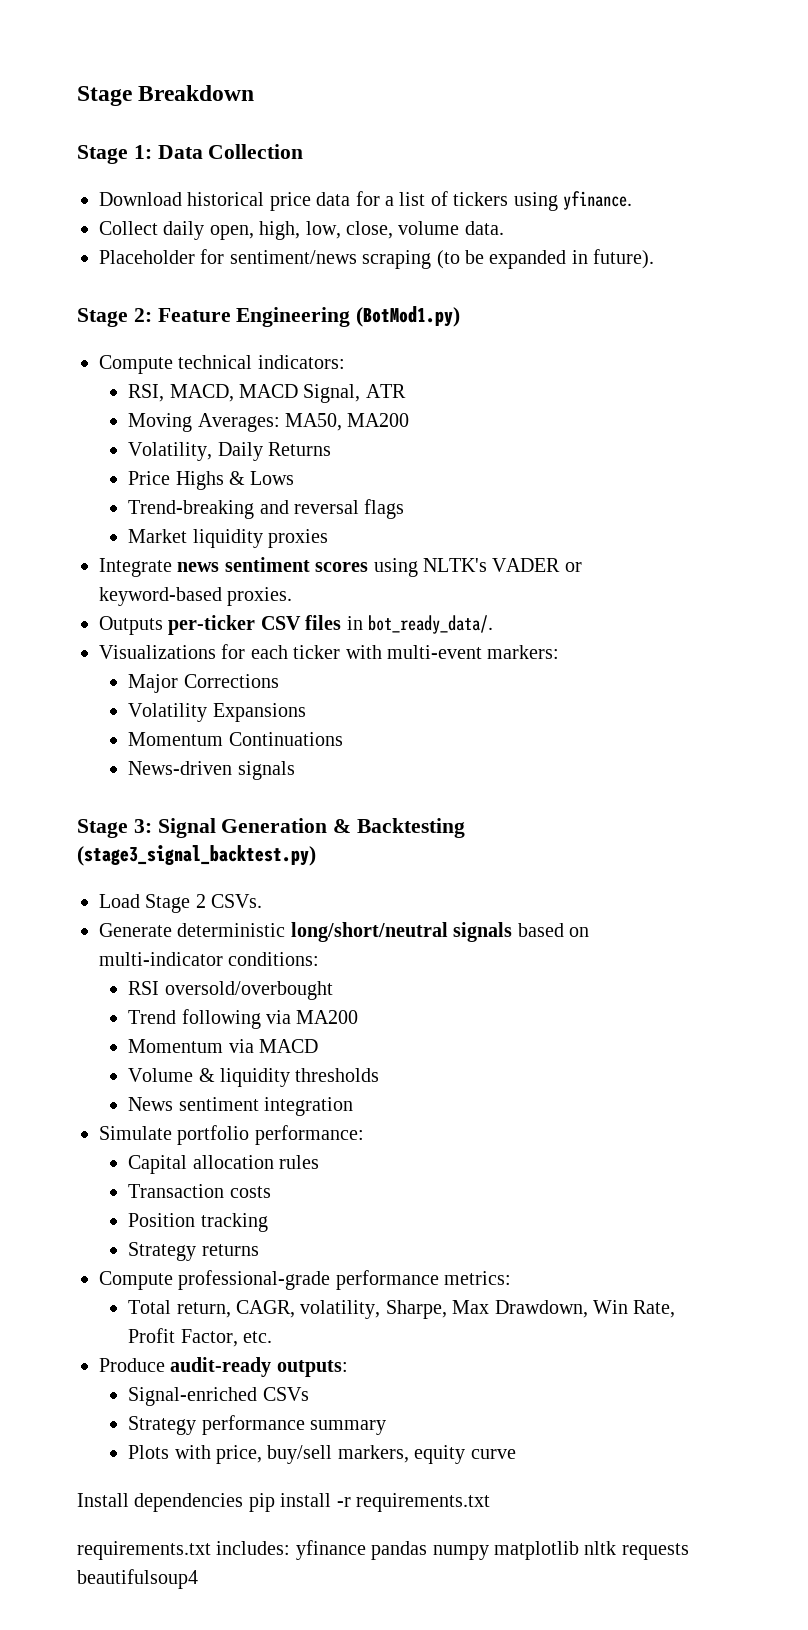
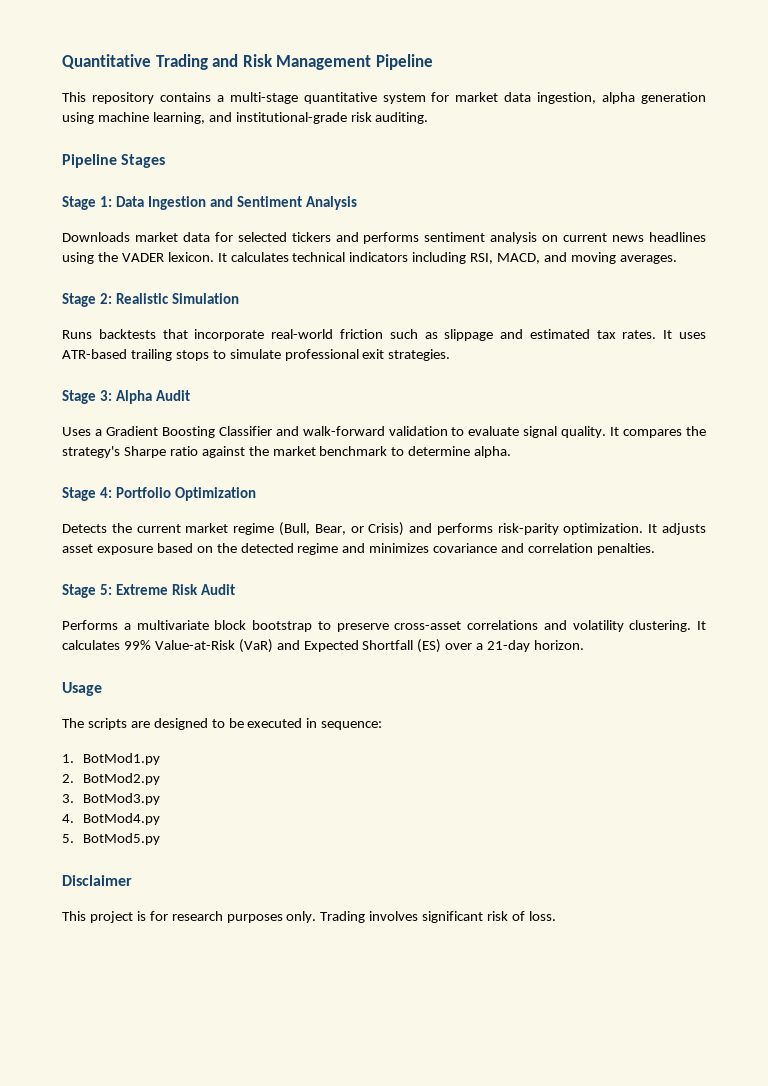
- Stage Breakdown
- Stage 1: Data Collection
- Download historical price data for a list of tickers using yfinance.
- Collect daily open, high, low, close, volume data.
- Placeholder for sentiment/news scraping (to be expanded in future).
- Stage 2: Feature Engineering (BotMod1.py)
- Compute technical indicators:
- RSI, MACD, MACD Signal, ATR
- Moving Averages: MA50, MA200
- Volatility, Daily Returns
- Price Highs & Lows
- Trend-breaking and reversal flags
- Market liquidity proxies
- Integrate news sentiment scores using NLTK's VADER or keyword-based proxies.
- Outputs per-ticker CSV files in bot_ready_data/.
- Visualizations for each ticker with multi-event markers:
- Major Corrections
- Volatility Expansions
- Momentum Continuations
- News-driven signals
- Stage 3: Signal Generation & Backtesting (stage3_signal_backtest.py)
- Load Stage 2 CSVs.
- Generate deterministic long/short/neutral signals based on multi-indicator conditions:
- RSI oversold/overbought
- Trend following via MA200
- Momentum via MACD
- Volume & liquidity thresholds
- News sentiment integration
- Simulate portfolio performance:
- Capital allocation rules
- Transaction costs
- Position tracking
- Strategy returns
- Compute professional-grade performance metrics:
- Total return, CAGR, volatility, Sharpe, Max Drawdown, Win Rate, Profit Factor, etc.
- Produce audit-ready outputs:
- Signal-enriched CSVs
- Strategy performance summary
- Plots with price, buy/sell markers, equity curve
- Install dependencies pip install -r requirements.txt
- requirements.txt includes: yfinance pandas numpy matplotlib nltk requests beautifulsoup4
+ Quantitative Trading and Risk Management Pipeline
+ This repository contains a multi-stage quantitative system for market data ingestion, alpha generation using machine learning, and institutional-grade risk auditing.
+ Pipeline Stages
+ Stage 1: Data Ingestion and Sentiment Analysis
+ Downloads market data for selected tickers and performs sentiment analysis on current news headlines using the VADER lexicon. It calculates technical indicators including RSI, MACD, and moving averages.
+ Stage 2: Realistic Simulation
+ Runs backtests that incorporate real-world friction such as slippage and estimated tax rates. It uses ATR-based trailing stops to simulate professional exit strategies.
+ Stage 3: Alpha Audit
+ Uses a Gradient Boosting Classifier and walk-forward validation to evaluate signal quality. It compares the strategy's Sharpe ratio against the market benchmark to determine alpha.
+ Stage 4: Portfolio Optimization
+ Detects the current market regime (Bull, Bear, or Crisis) and performs risk-parity optimization. It adjusts asset exposure based on the detected regime and minimizes covariance and correlation penalties.
+ Stage 5: Extreme Risk Audit
+ Performs a multivariate block bootstrap to preserve cross-asset correlations and volatility clustering. It calculates 99% Value-at-Risk (VaR) and Expected Shortfall (ES) over a 21-day horizon.
+ Usage
+ The scripts are designed to be executed in sequence:
+ 1. BotMod1.py
+ 2. BotMod2.py
+ 3. BotMod3.py
+ 4. BotMod4.py
+ 5. BotMod5.py
+ Disclaimer
+ This project is for research purposes only. Trading involves significant risk of loss.

